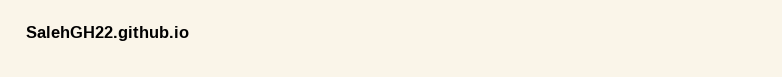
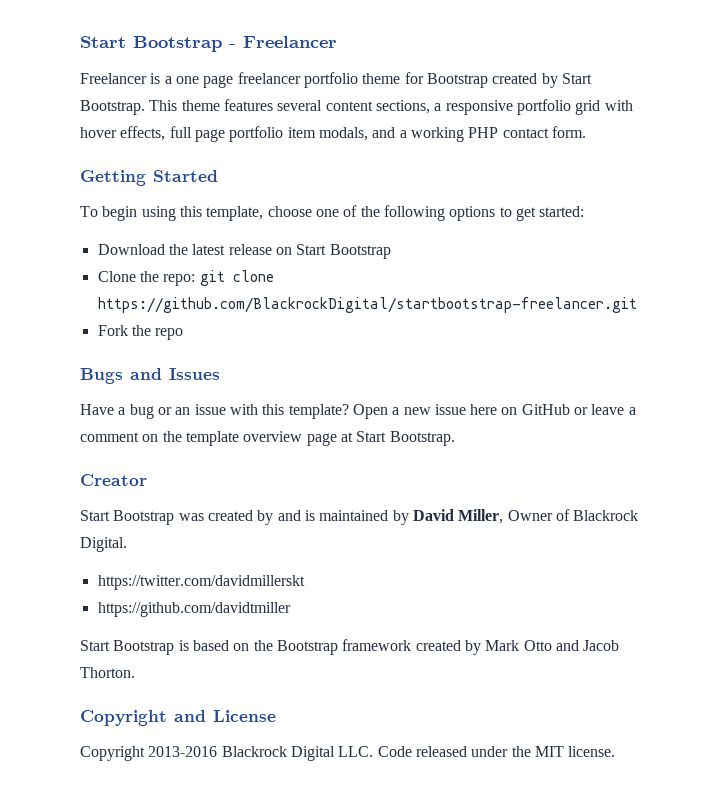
- SalehGH22.github.io
+ Start Bootstrap - Freelancer
+ Freelancer is a one page freelancer portfolio theme for Bootstrap created by Start Bootstrap. This theme features several content sections, a responsive portfolio grid with hover effects, full page portfolio item modals, and a working PHP contact form.
+ Getting Started
+ To begin using this template, choose one of the following options to get started:
+ Download the latest release on Start Bootstrap
+ Clone the repo: git clone https://github.com/BlackrockDigital/startbootstrap-freelancer.git
+ Fork the repo
+ Bugs and Issues
+ Have a bug or an issue with this template? Open a new issue here on GitHub or leave a comment on the template overview page at Start Bootstrap.
+ Creator
+ Start Bootstrap was created by and is maintained by David Miller, Owner of Blackrock Digital.
+ https://twitter.com/davidmillerskt
+ https://github.com/davidtmiller
+ Start Bootstrap is based on the Bootstrap framework created by Mark Otto and Jacob Thorton.
+ Copyright and License
+ Copyright 2013-2016 Blackrock Digital LLC. Code released under the MIT license.

